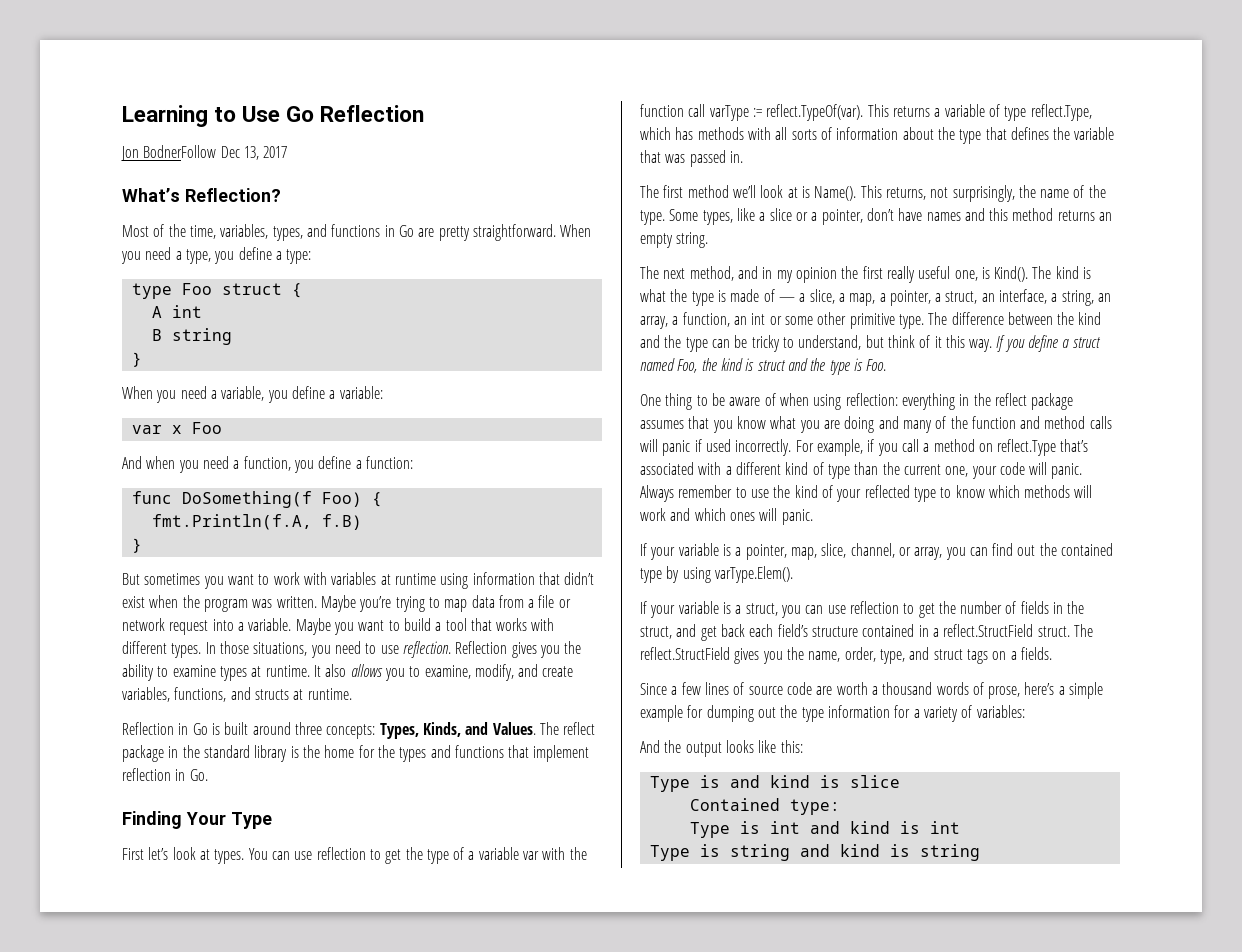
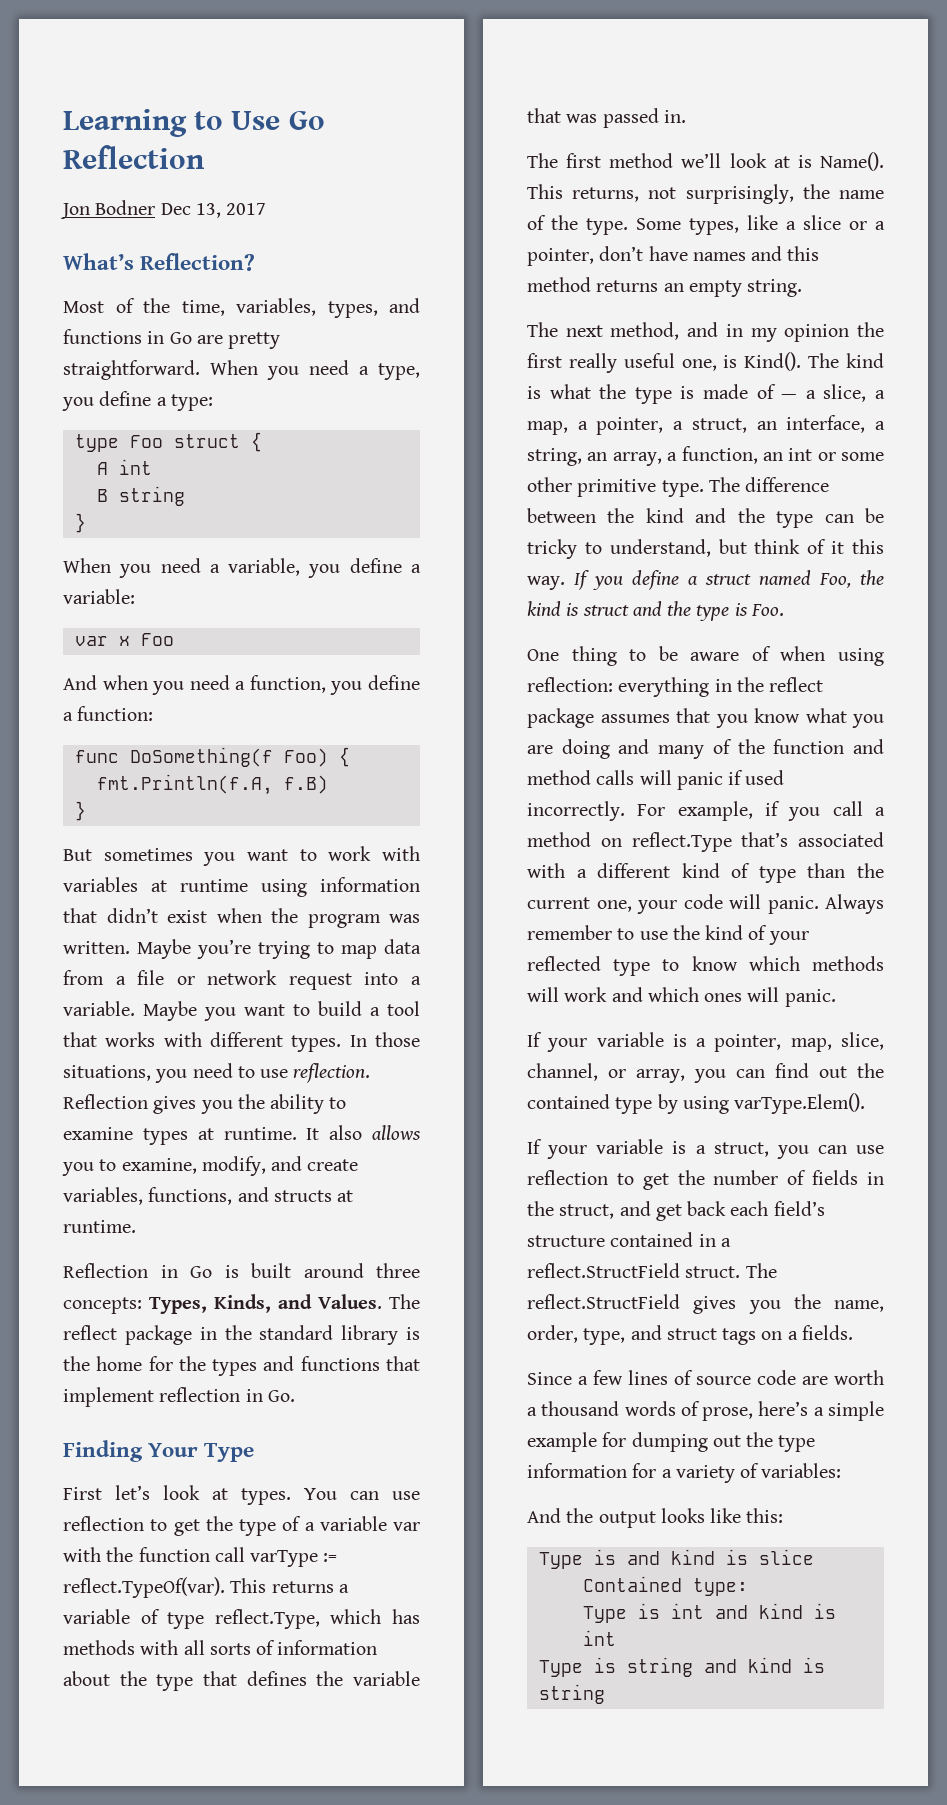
- Jon BodnerFollow Dec 13, 2017
+ Jon Bodner Dec 13, 2017

